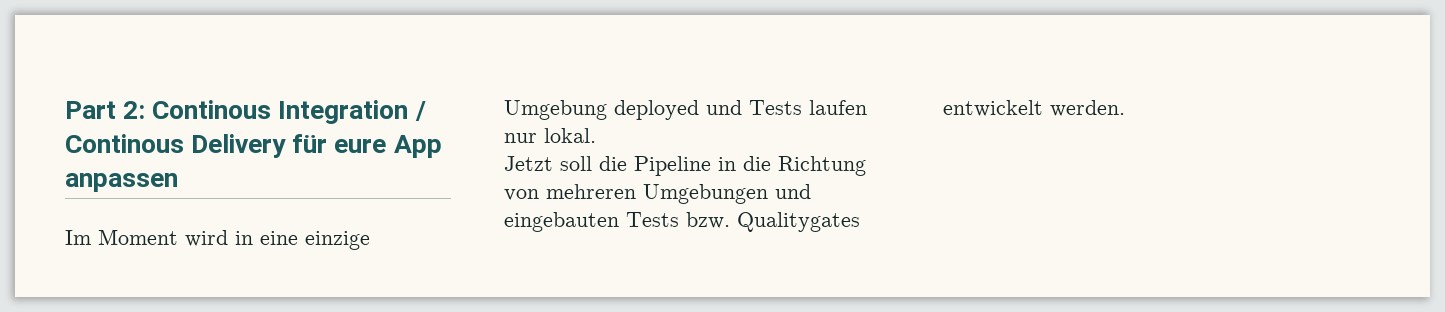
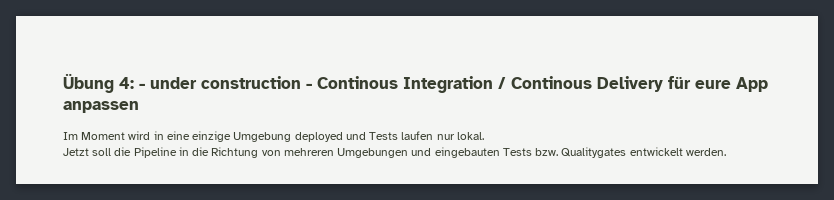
- Part 2: Continous Integration / Continous Delivery für eure App anpassen
+ Übung 4: - under construction - Continous Integration / Continous Delivery für eure App anpassen

